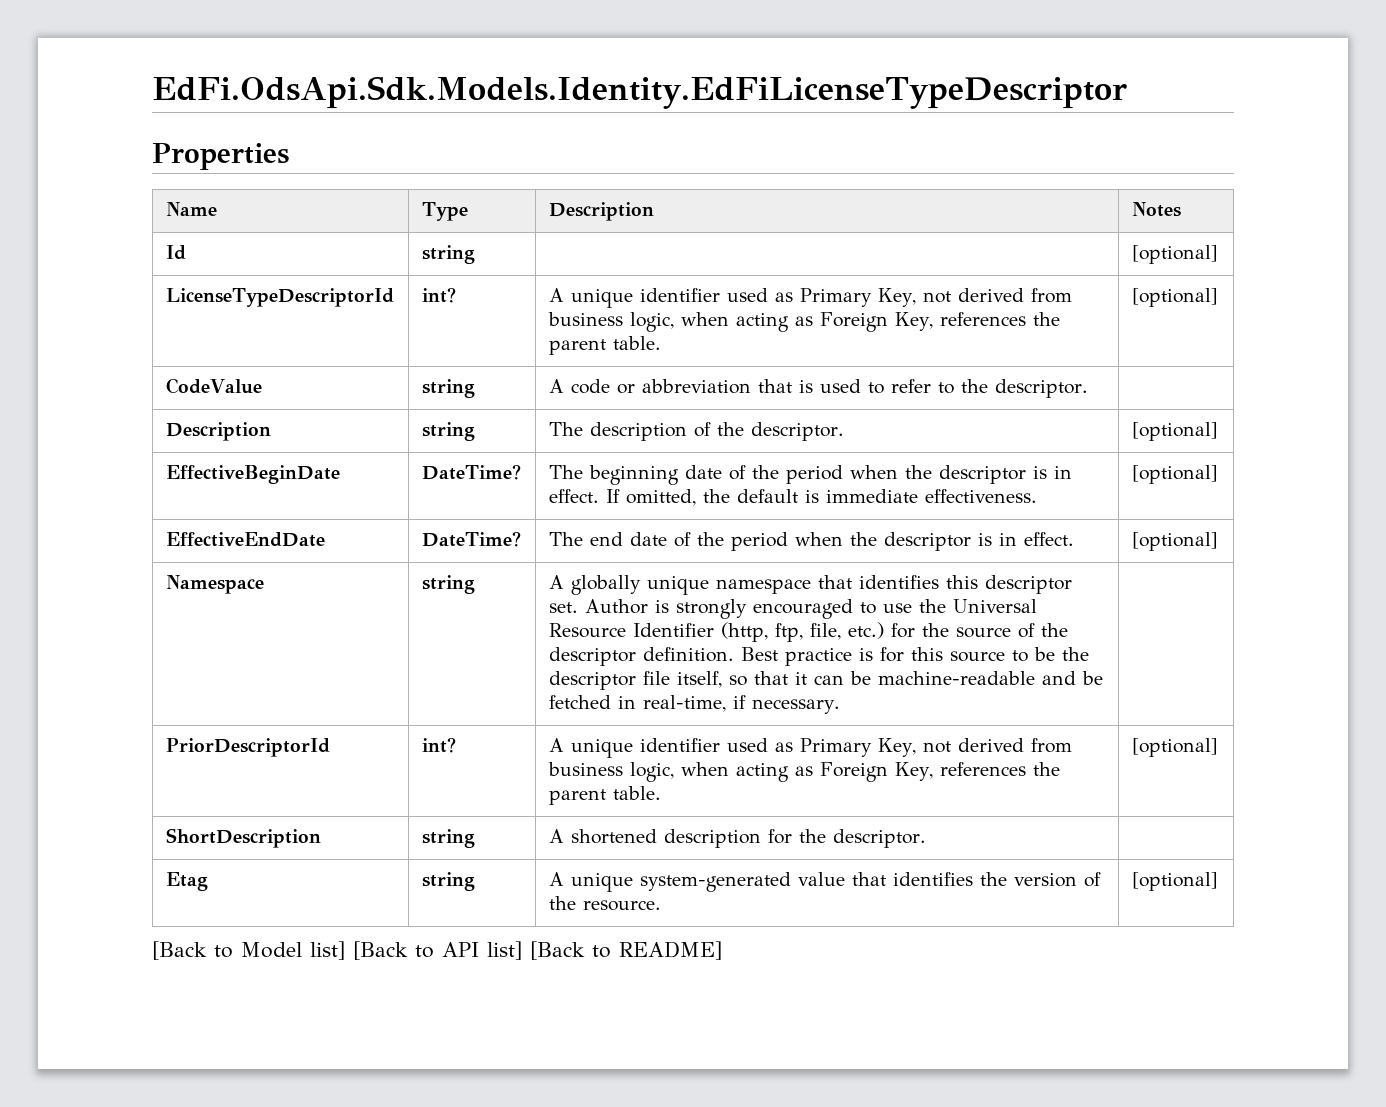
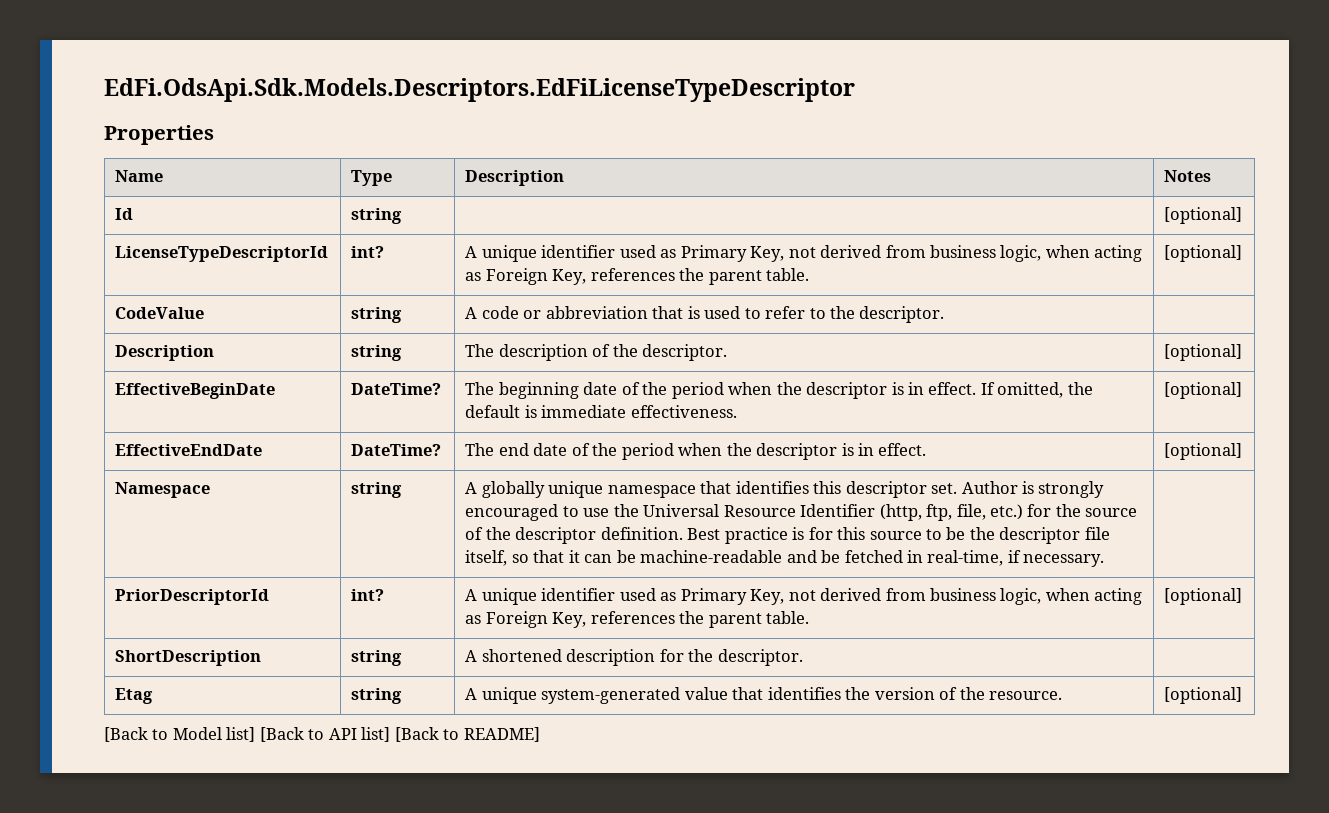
- EdFi.OdsApi.Sdk.Models.Identity.EdFiLicenseTypeDescriptor
+ EdFi.OdsApi.Sdk.Models.Descriptors.EdFiLicenseTypeDescriptor

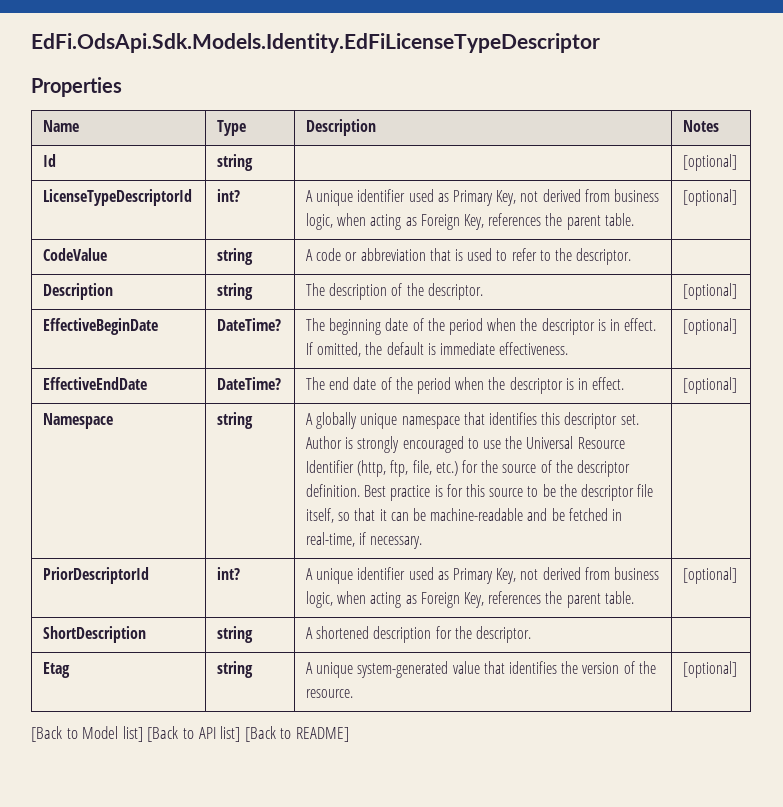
- EdFi.OdsApi.Sdk.Models.Descriptors.EdFiLicenseTypeDescriptor
+ EdFi.OdsApi.Sdk.Models.Identity.EdFiLicenseTypeDescriptor

